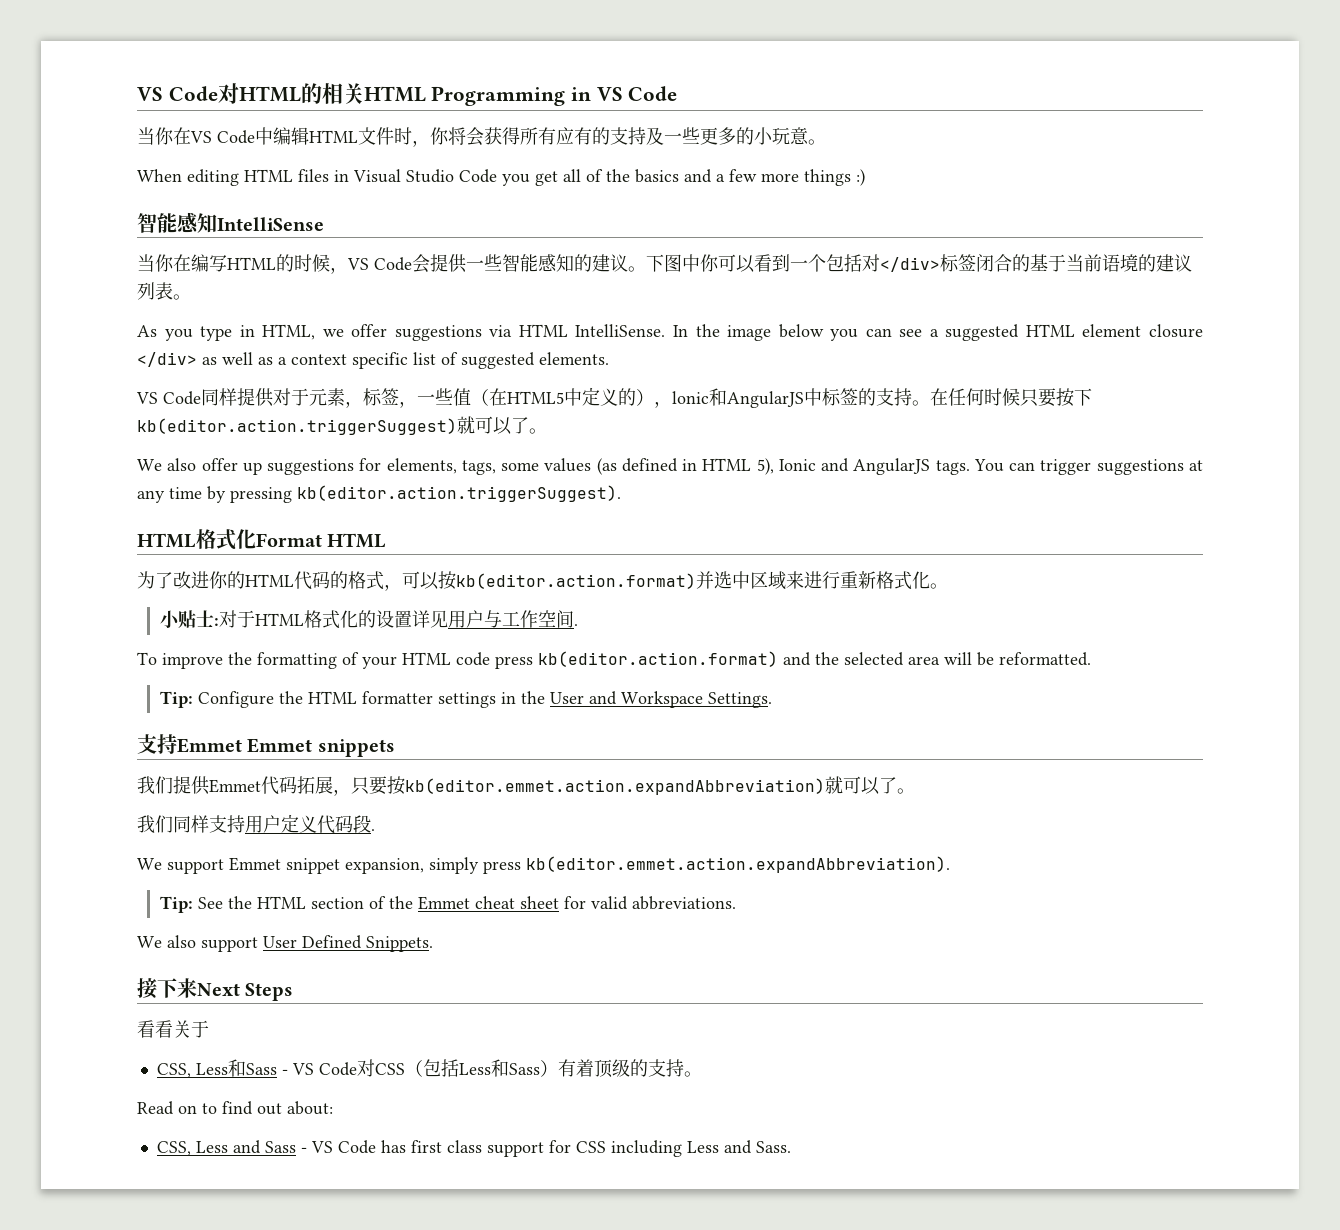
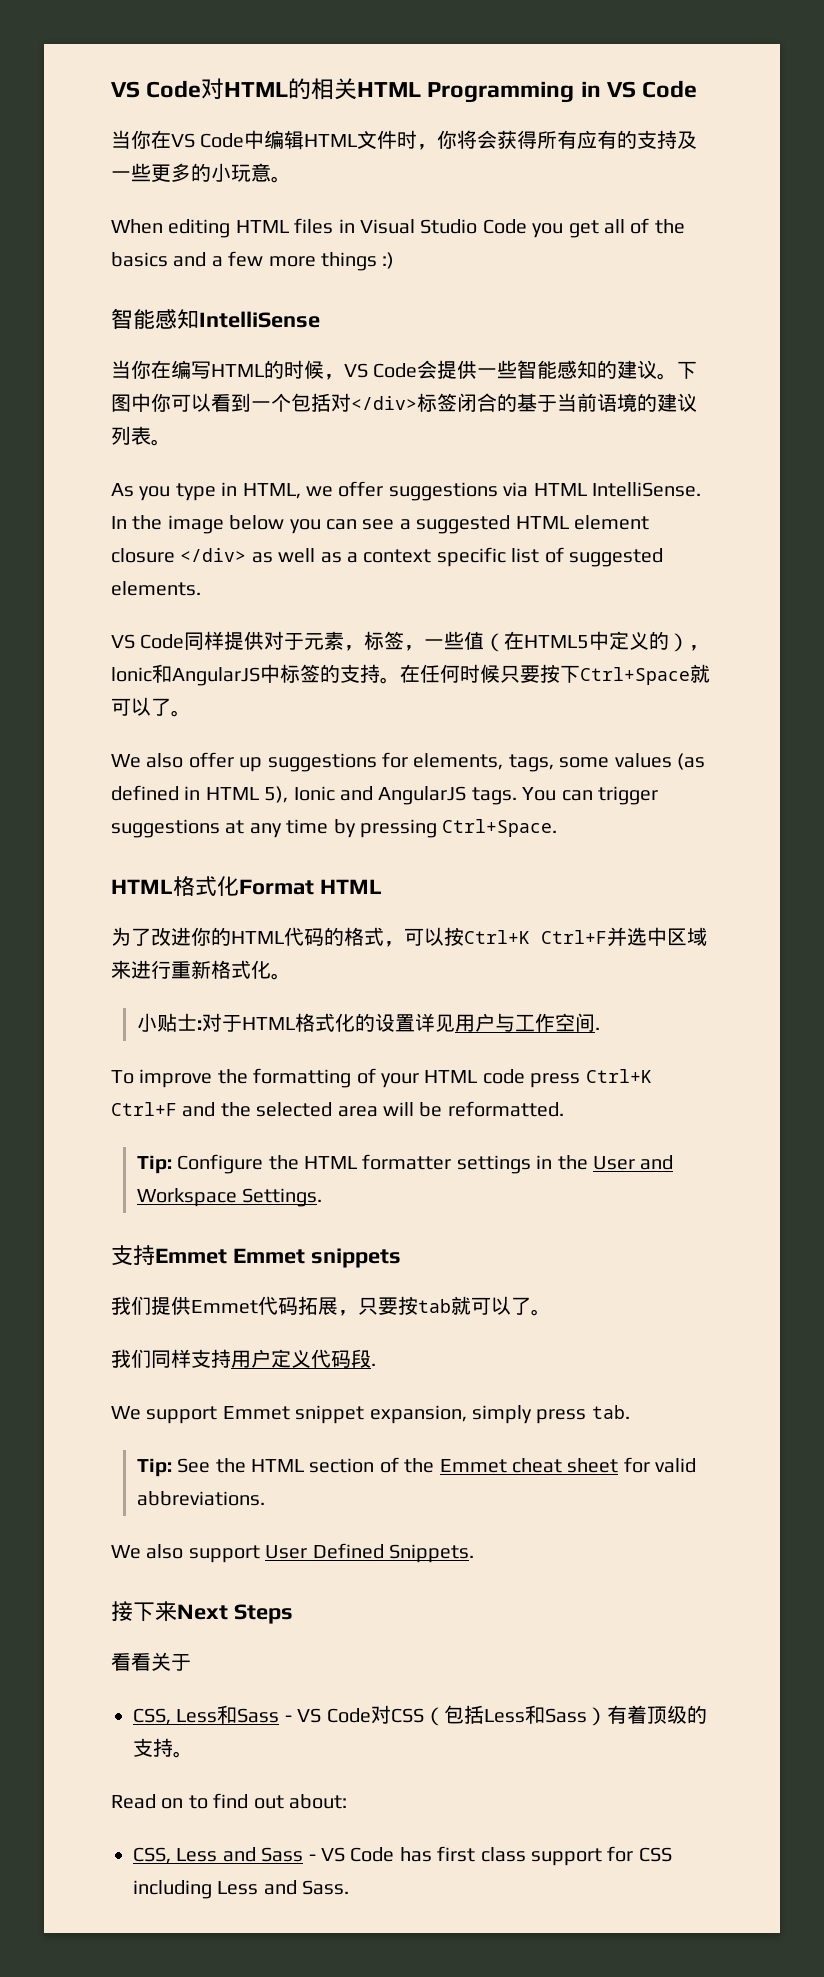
- 在任何时候只要按下kb(editor.action.triggerSuggest)就可以了。
+ 在任何时候只要按下Ctrl+Space就可以了。
- You can trigger suggestions at any time by pressing kb(editor.action.triggerSuggest).
+ You can trigger suggestions at any time by pressing Ctrl+Space.
- 为了改进你的HTML代码的格式，可以按kb(editor.action.format)并选中区域来进行重新格式化。
+ 为了改进你的HTML代码的格式，可以按Ctrl+K Ctrl+F并选中区域来进行重新格式化。
- To improve the formatting of your HTML code press kb(editor.action.format) and the selected area will be reformatted.
+ To improve the formatting of your HTML code press Ctrl+K Ctrl+F and the selected area will be reformatted.
- 我们提供Emmet代码拓展，只要按kb(editor.emmet.action.expandAbbreviation)就可以了。
+ 我们提供Emmet代码拓展，只要按tab就可以了。
- We support Emmet snippet expansion, simply press kb(editor.emmet.action.expandAbbreviation).
+ We support Emmet snippet expansion, simply press tab.

